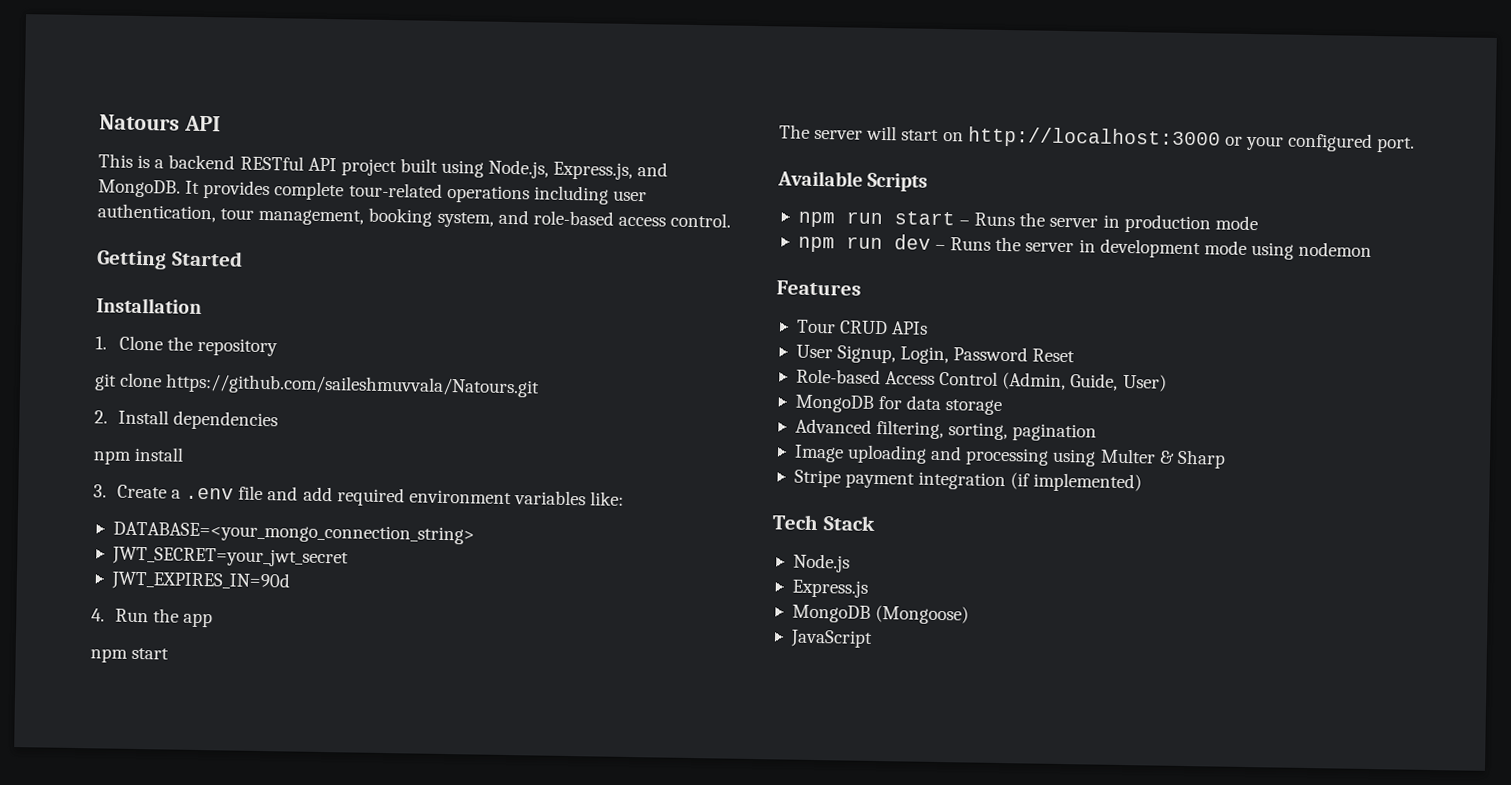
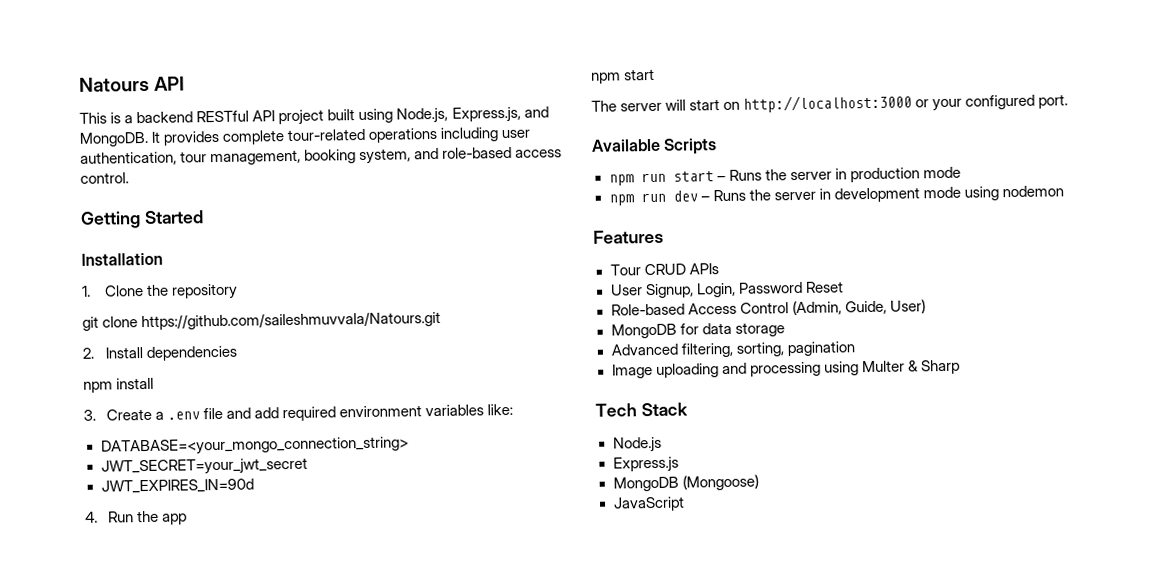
- Stripe payment integration (if implemented)

